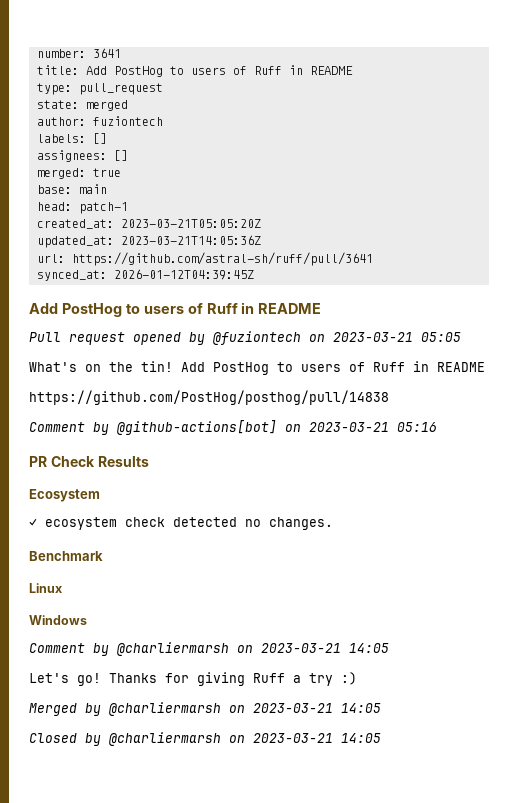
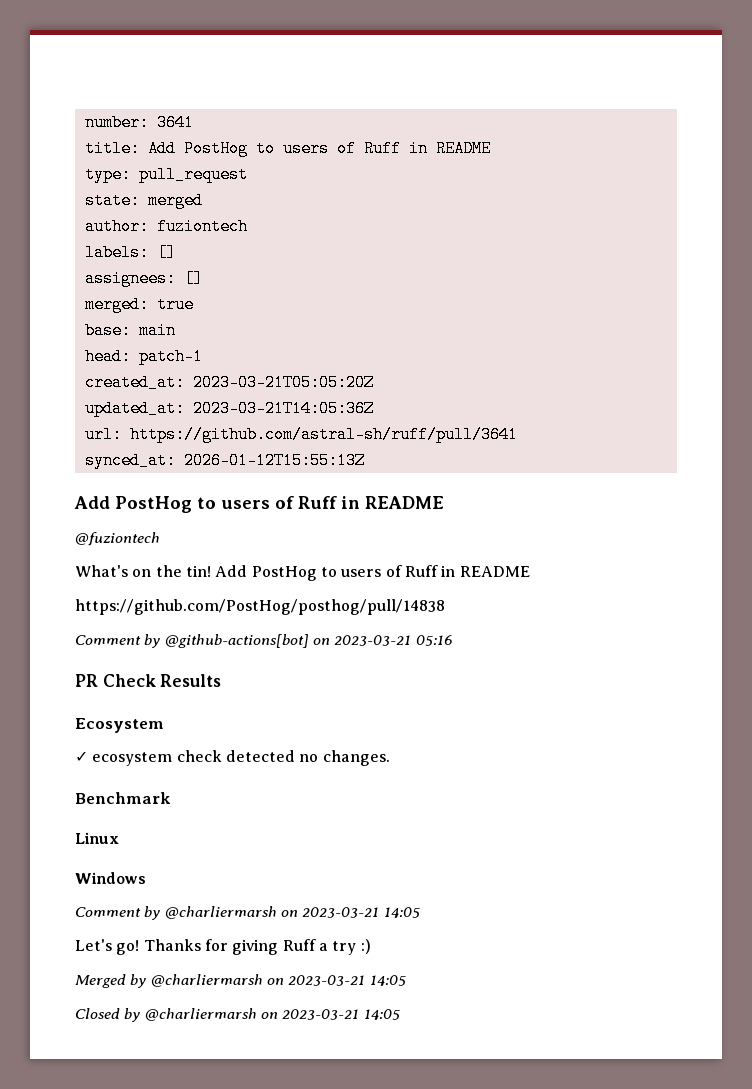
- synced_at: 2026-01-12T04:39:45Z
+ synced_at: 2026-01-12T15:55:13Z
  Add PostHog to users of Ruff in README
- Pull request opened by @fuziontech on 2023-03-21 05:05
+ @fuziontech

